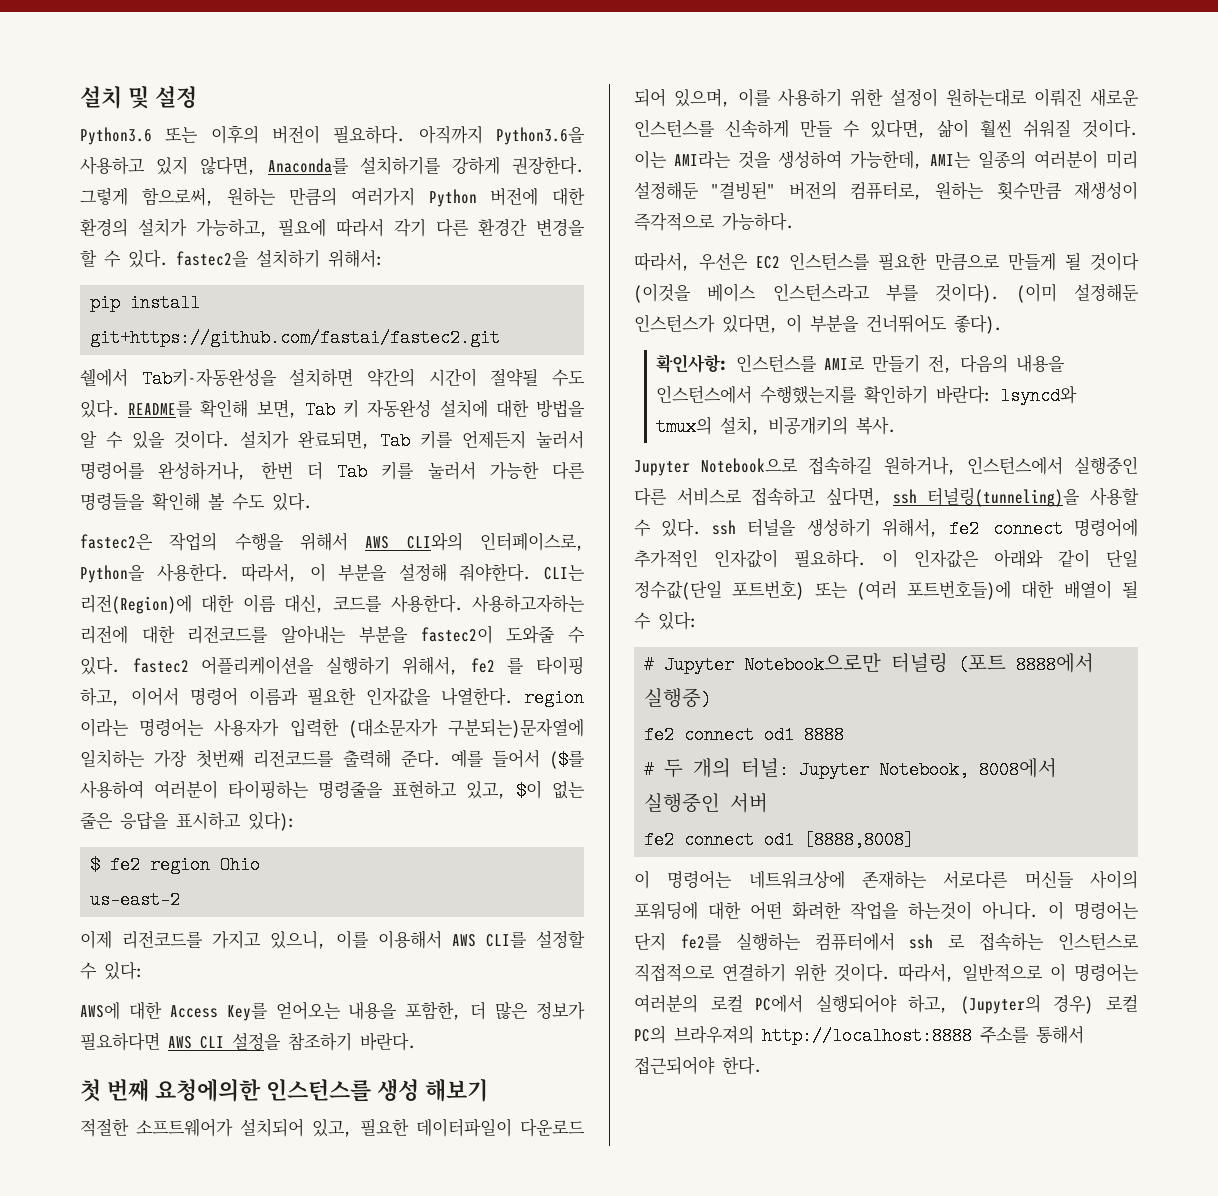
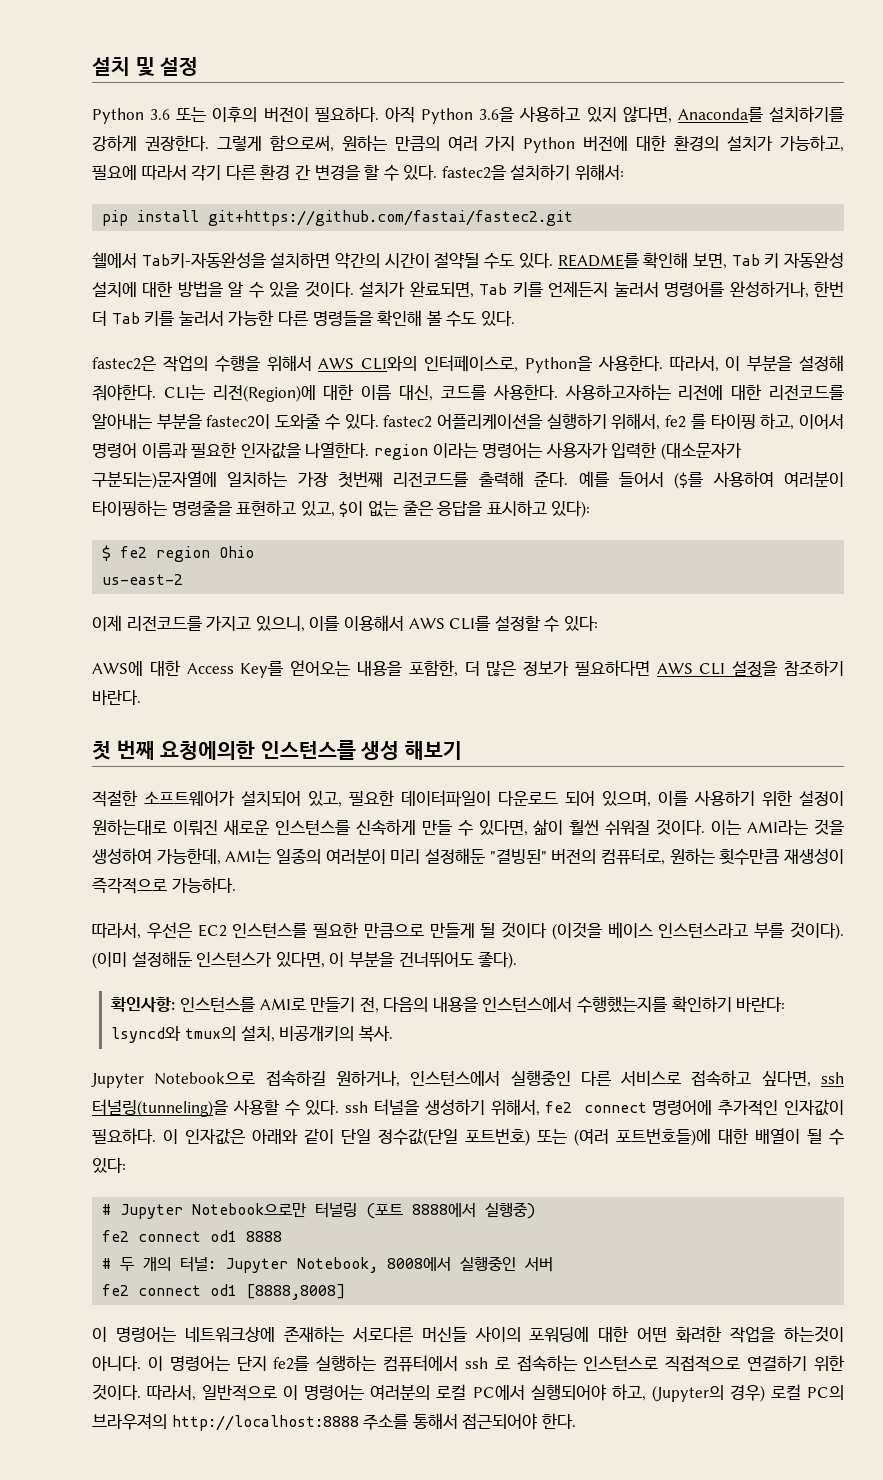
- Python3.6 또는 이후의 버전이 필요하다.
+ Python 3.6 또는 이후의 버전이 필요하다.
- 아직까지 Python3.6을 사용하고 있지 않다면, Anaconda를 설치하기를 강하게 권장한다.
+ 아직 Python 3.6을 사용하고 있지 않다면, Anaconda를 설치하기를 강하게 권장한다.
- 그렇게 함으로써, 원하는 만큼의 여러가지 Python 버전에 대한 환경의 설치가 가능하고, 필요에 따라서 각기 다른 환경간 변경을 할 수 있다. fastec2을 설치하기 위해서:
+ 그렇게 함으로써, 원하는 만큼의 여러 가지 Python 버전에 대한 환경의 설치가 가능하고, 필요에 따라서 각기 다른 환경 간 변경을 할 수 있다. fastec2을 설치하기 위해서:

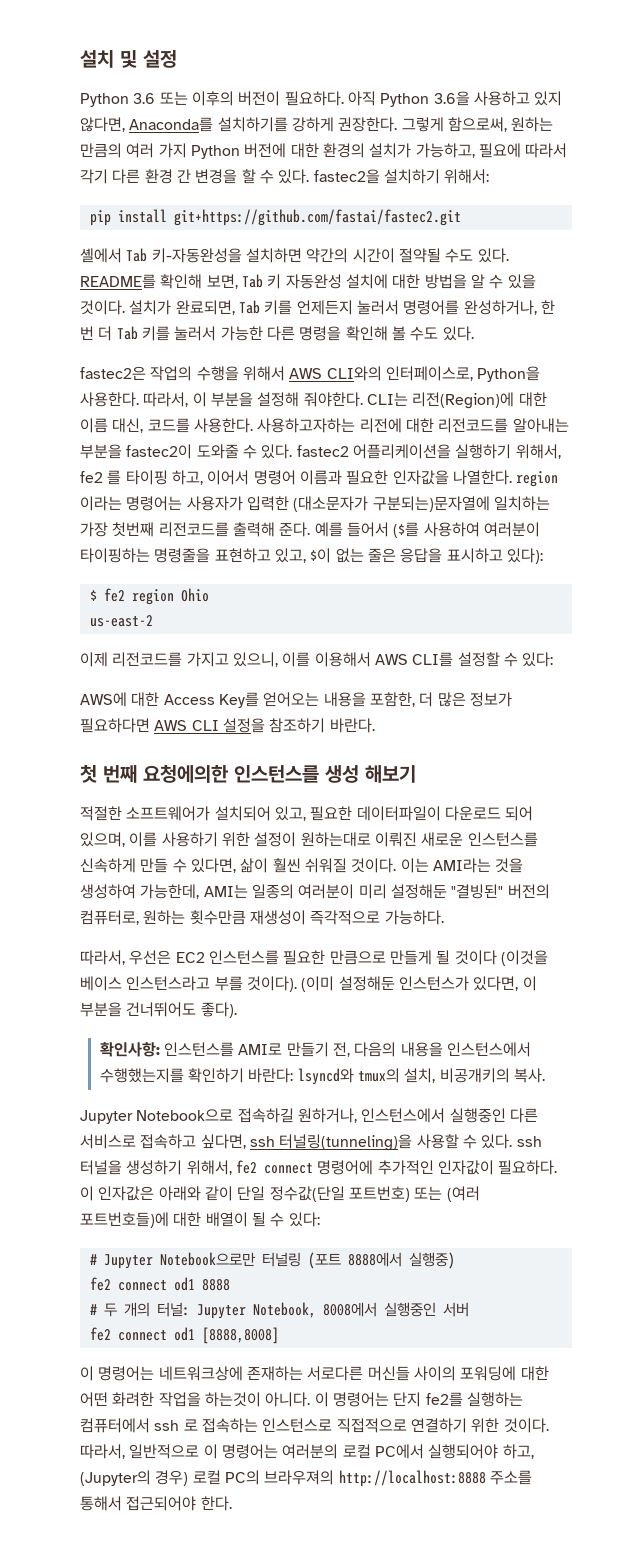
- 쉘에서 Tab키-자동완성을 설치하면 약간의 시간이 절약될 수도 있다.
+ 셸에서 Tab 키-자동완성을 설치하면 약간의 시간이 절약될 수도 있다.
- 설치가 완료되면, Tab 키를 언제든지 눌러서 명령어를 완성하거나, 한번 더 Tab 키를 눌러서 가능한 다른 명령들을 확인해 볼 수도 있다.
+ 설치가 완료되면, Tab 키를 언제든지 눌러서 명령어를 완성하거나, 한 번 더 Tab 키를 눌러서 가능한 다른 명령을 확인해 볼 수도 있다.

